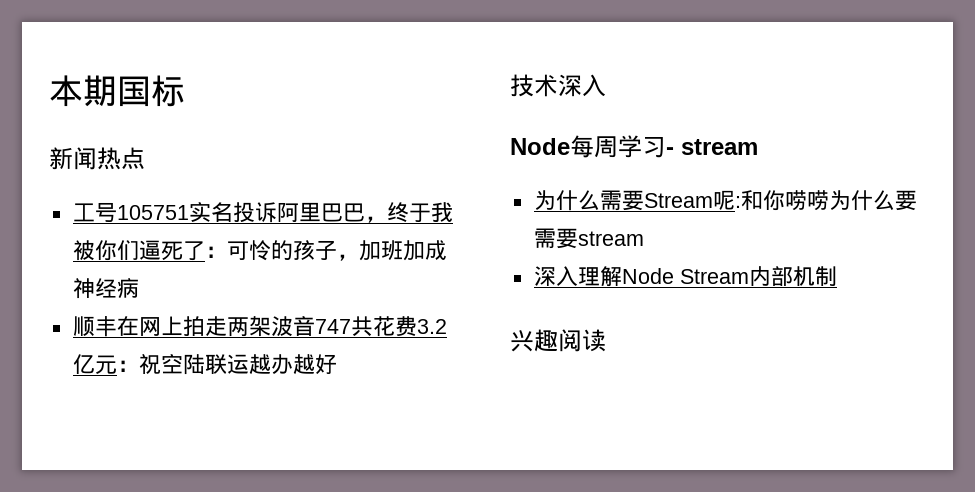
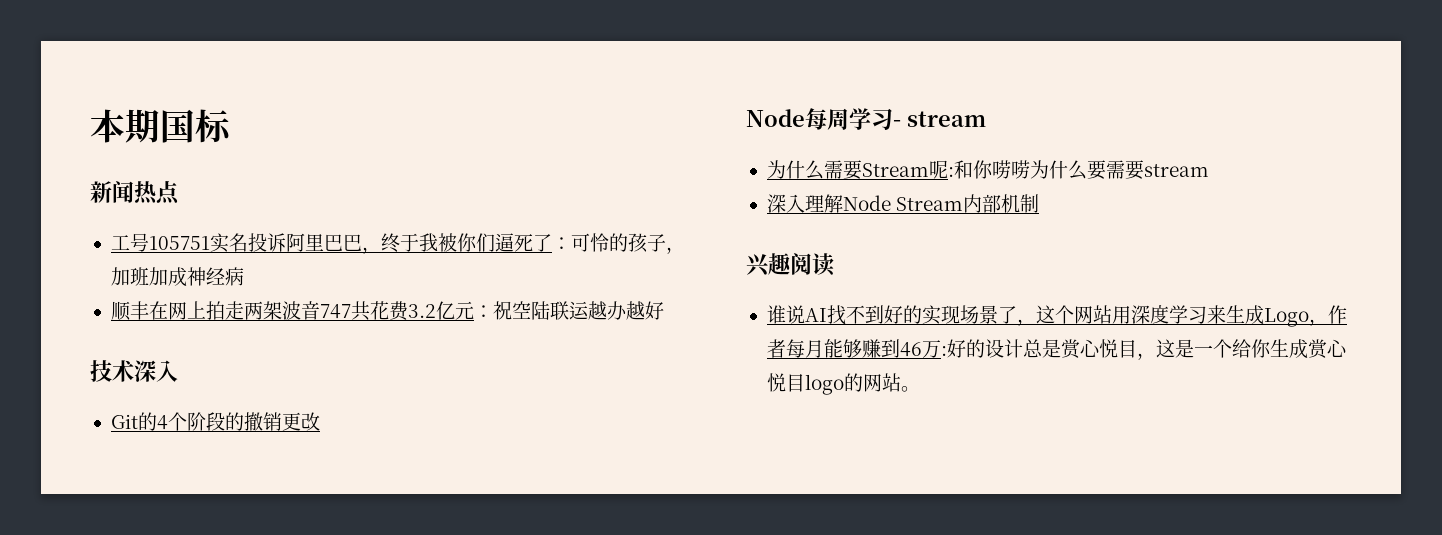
+ Git的4个阶段的撤销更改
+ 谁说AI找不到好的实现场景了，这个网站用深度学习来生成Logo，作者每月能够赚到46万:好的设计总是赏心悦目，这是一个给你生成赏心悦目logo的网站。

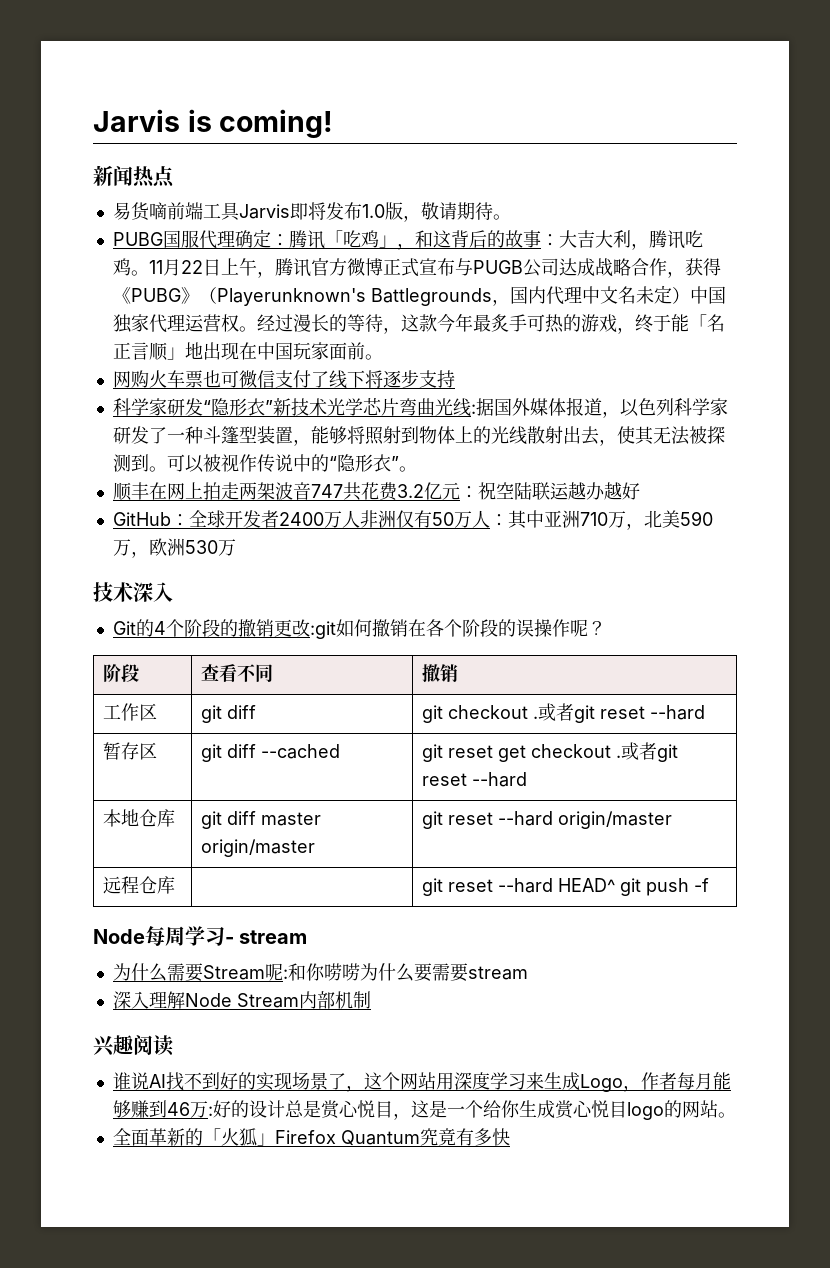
- 本期国标
+ Jarvis is coming!
- 工号105751实名投诉阿里巴巴，终于我被你们逼死了：可怜的孩子，加班加成神经病
+ 易货嘀前端工具Jarvis即将发布1.0版，敬请期待。
+ PUBG国服代理确定：腾讯「吃鸡」，和这背后的故事：大吉大利，腾讯吃鸡。11月22日上午，腾讯官方微博正式宣布与PUGB公司达成战略合作，获得《PUBG》（Playerunknown's Battlegrounds，国内代理中文名未定）中国独家代理运营权。经过漫长的等待，这款今年最炙手可热的游戏，终于能「名正言顺」地出现在中国玩家面前。
+ 网购火车票也可微信支付了线下将逐步支持
+ 科学家研发“隐形衣”新技术光学芯片弯曲光线:据国外媒体报道，以色列科学家研发了一种斗篷型装置，能够将照射到物体上的光线散射出去，使其无法被探测到。可以被视作传说中的“隐形衣”。
+ GitHub：全球开发者2400万人非洲仅有50万人：其中亚洲710万，北美590万，欧洲530万
- Git的4个阶段的撤销更改
+ Git的4个阶段的撤销更改:git如何撤销在各个阶段的误操作呢？
+ 阶段 | 查看不同 | 撤销
+ 工作区 | git diff | git checkout .或者git reset --hard
+ 暂存区 | git diff --cached | git reset get checkout .或者git reset --hard
+ 本地仓库 | git diff master origin/master | git reset --hard origin/master
+ 远程仓库 | | git reset --hard HEAD^ git push -f
+ 全面革新的「火狐」Firefox Quantum究竟有多快

